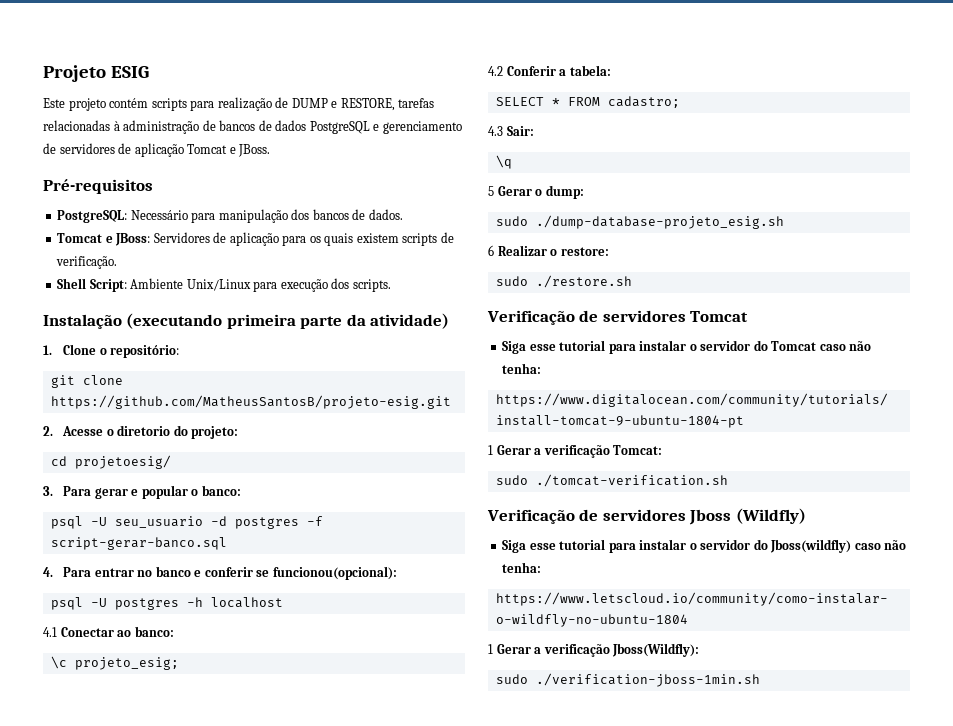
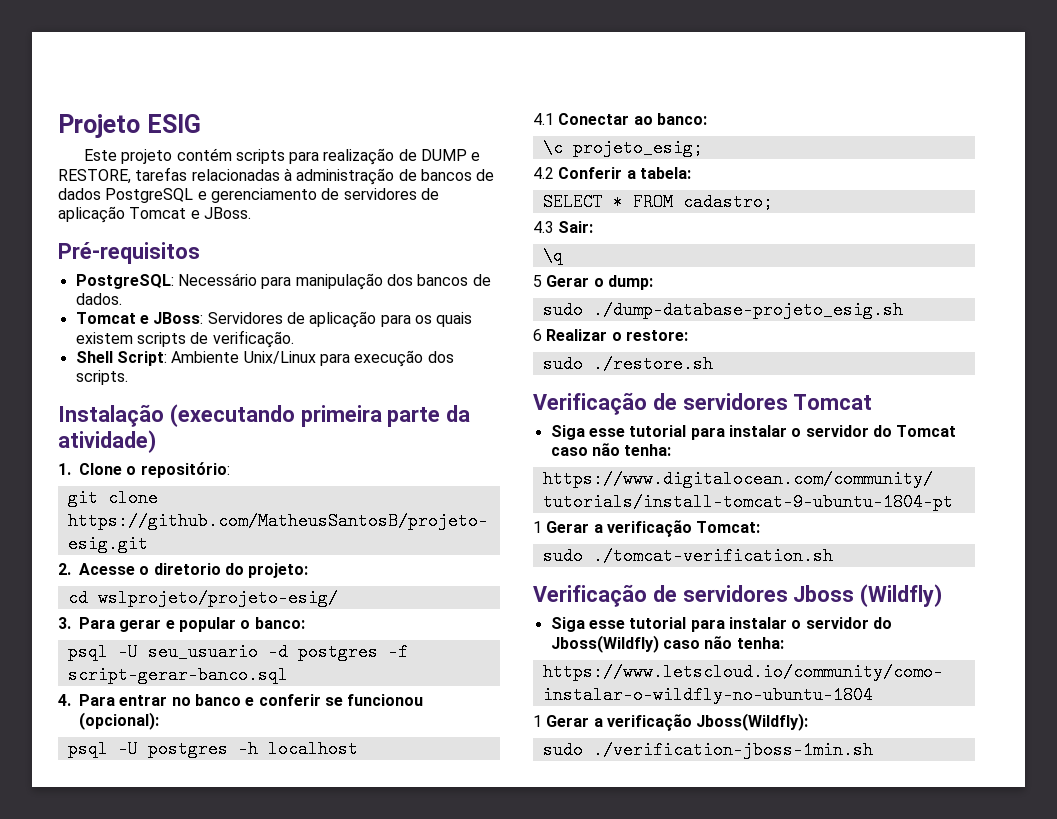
- cd projetoesig/
+ cd wslprojeto/projeto-esig/
- 4. Para entrar no banco e conferir se funcionou(opcional):
+ 4. Para entrar no banco e conferir se funcionou (opcional):
- Siga esse tutorial para instalar o servidor do Jboss(wildfly) caso não tenha:
+ Siga esse tutorial para instalar o servidor do Jboss(Wildfly) caso não tenha:

